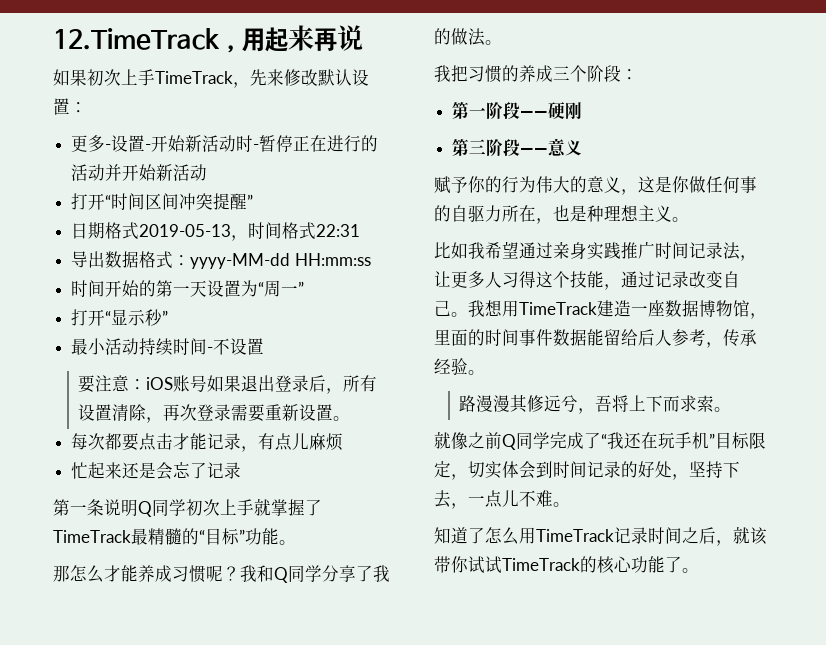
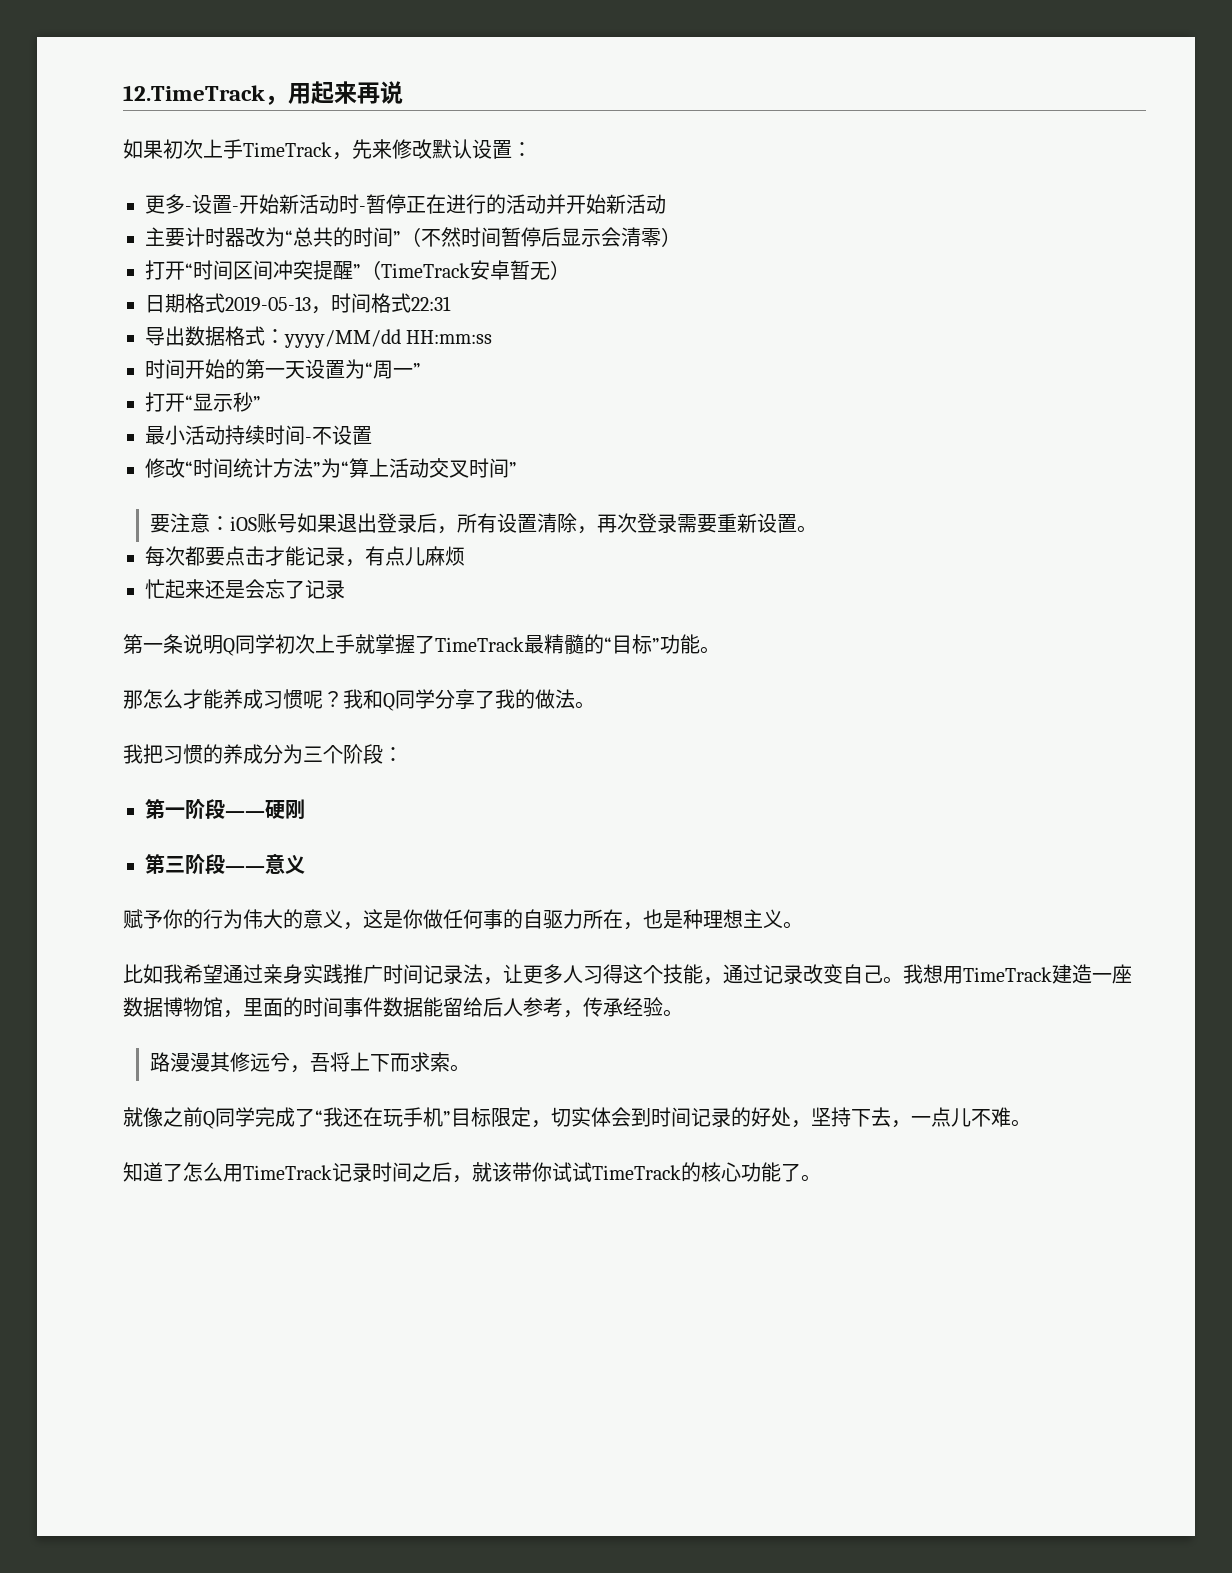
+ 主要计时器改为“总共的时间”（不然时间暂停后显示会清零）
- 打开“时间区间冲突提醒”
+ 打开“时间区间冲突提醒”（TimeTrack安卓暂无）
- 导出数据格式：yyyy-MM-dd HH:mm:ss
+ 导出数据格式：yyyy/MM/dd HH:mm:ss
+ 修改“时间统计方法”为“算上活动交叉时间”
- 我把习惯的养成三个阶段：
+ 我把习惯的养成分为三个阶段：

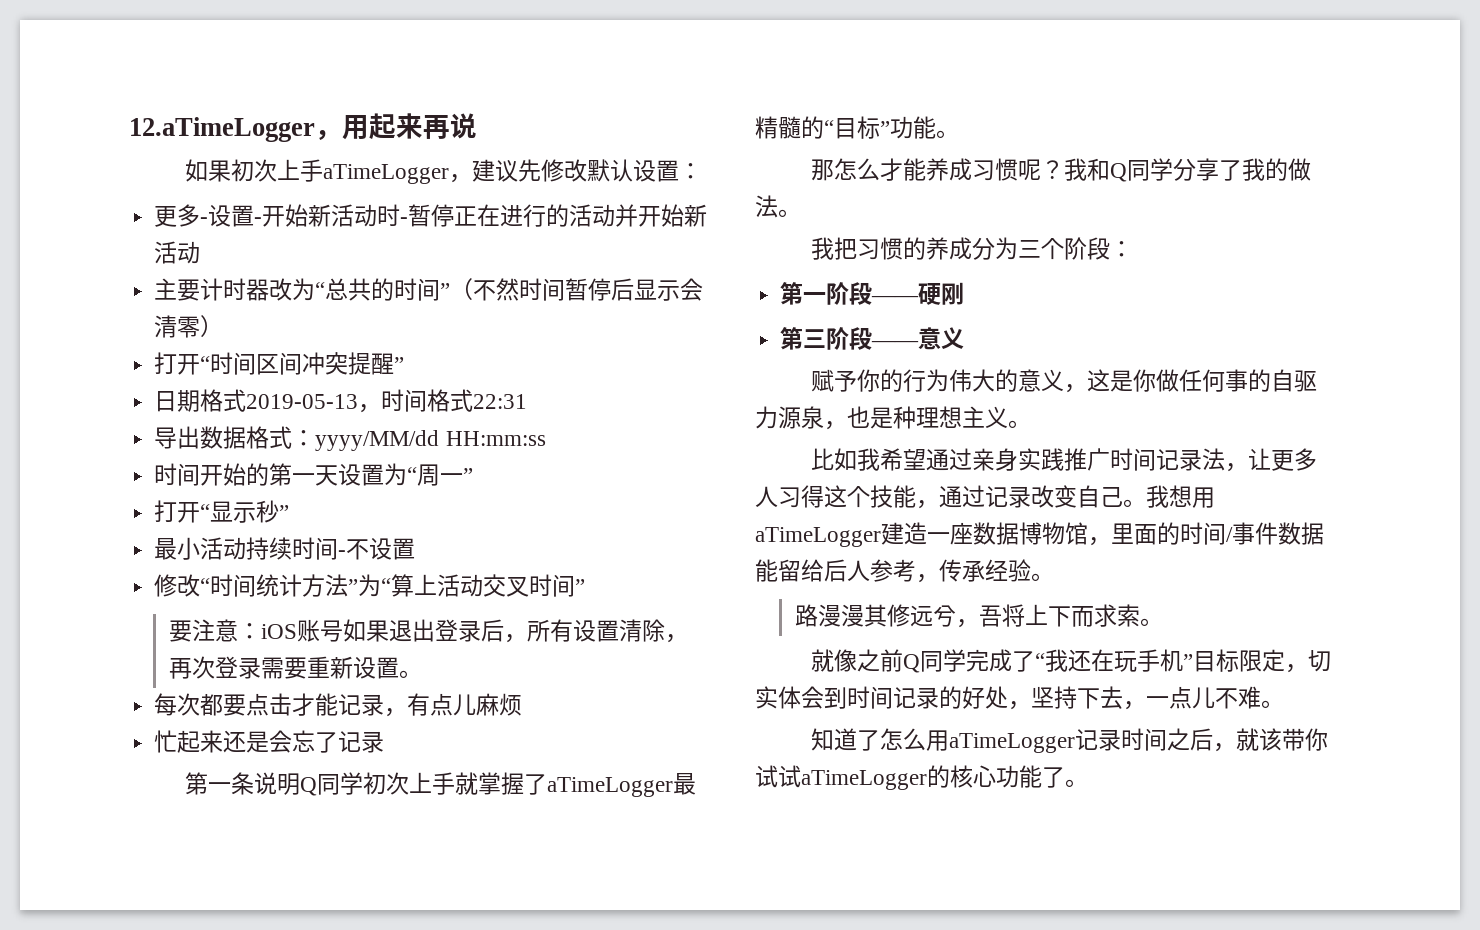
- 12.TimeTrack，用起来再说
+ 12.aTimeLogger，用起来再说
- 如果初次上手TimeTrack，先来修改默认设置：
+ 如果初次上手aTimeLogger，建议先修改默认设置：
- 打开“时间区间冲突提醒”（TimeTrack安卓暂无）
+ 打开“时间区间冲突提醒”
- 第一条说明Q同学初次上手就掌握了TimeTrack最精髓的“目标”功能。
+ 第一条说明Q同学初次上手就掌握了aTimeLogger最精髓的“目标”功能。
- 赋予你的行为伟大的意义，这是你做任何事的自驱力所在，也是种理想主义。
+ 赋予你的行为伟大的意义，这是你做任何事的自驱力源泉，也是种理想主义。
- 我想用TimeTrack建造一座数据博物馆，里面的时间事件数据能留给后人参考，传承经验。
+ 我想用aTimeLogger建造一座数据博物馆，里面的时间/事件数据能留给后人参考，传承经验。
- 知道了怎么用TimeTrack记录时间之后，就该带你试试TimeTrack的核心功能了。
+ 知道了怎么用aTimeLogger记录时间之后，就该带你试试aTimeLogger的核心功能了。

